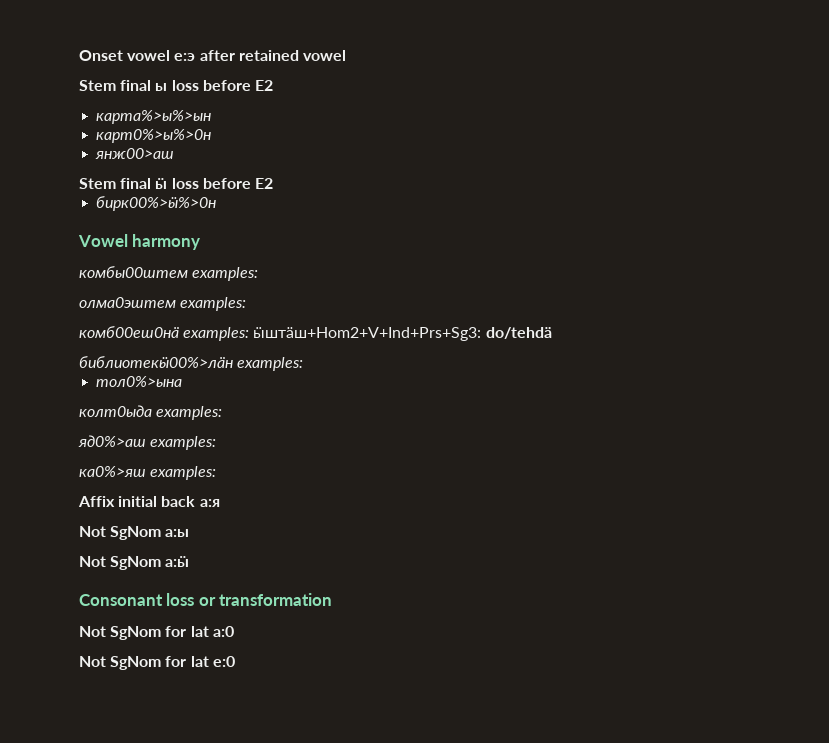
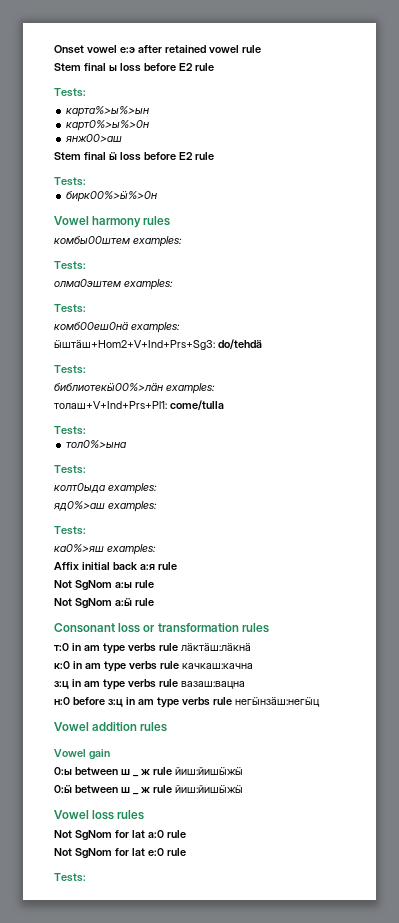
- Onset vowel е:э after retained vowel
+ Onset vowel е:э after retained vowel rule
- Stem final ы loss before Е2
+ Stem final ы loss before Е2 rule
+ Tests:
- Stem final ӹ loss before Е2
+ Stem final ӹ loss before Е2 rule
+ Tests:
- Vowel harmony
+ Vowel harmony rules
  комбы00штем examples:
+ Tests:
  олма0эштем examples:
+ Tests:
- комб00еш0нӓ examples: ӹштӓш+Hom2+V+Ind+Prs+Sg3: do/tehdä
+ комб00еш0нӓ examples:
+ ӹштӓш+Hom2+V+Ind+Prs+Sg3: do/tehdä
+ Tests:
+ толаш+V+Ind+Prs+Pl1: come/tulla
+ Tests:
  тол0%>ына
+ Tests:
  яд0%>аш examples:
+ Tests:
- Affix initial back а:я
+ Affix initial back а:я rule
- Not SgNom а:ы
+ Not SgNom а:ы rule
- Not SgNom а:ӹ
+ Not SgNom а:ӹ rule
- Consonant loss or transformation
+ Consonant loss or transformation rules
+ т:0 in am type verbs rule лӓктӓш:лӓкнӓ
+ к:0 in am type verbs rule качкаш:качна
+ з:ц in am type verbs rule вазаш:вацна
+ н:0 before з:ц in am type verbs rule негӹнзӓш:негӹц
+ Vowel addition rules
+ Vowel gain
+ 0:ы between ш _ ж rule йиш:йишӹжӹ
+ 0:ӹ between ш _ ж rule йиш:йишӹжӹ
+ Vowel loss rules
- Not SgNom for lat а:0
+ Not SgNom for lat а:0 rule
- Not SgNom for lat е:0
+ Not SgNom for lat е:0 rule
+ Tests:

